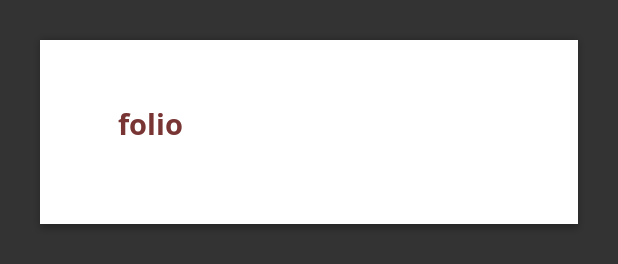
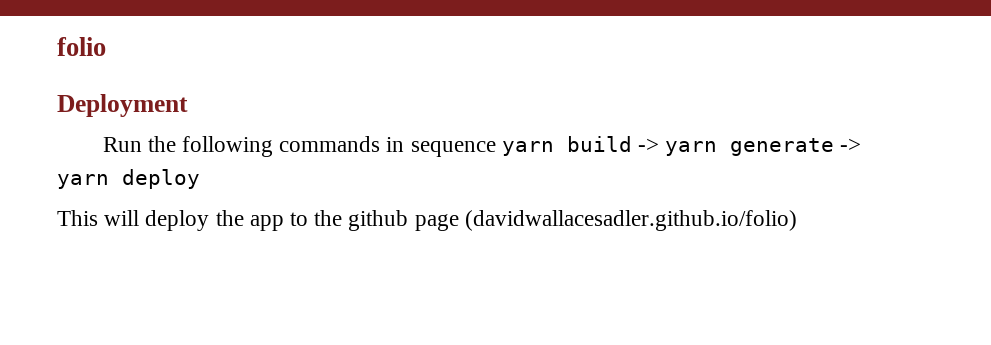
+ Deployment
+ Run the following commands in sequence yarn build -> yarn generate -> yarn deploy
+ This will deploy the app to the github page (davidwallacesadler.github.io/folio)

